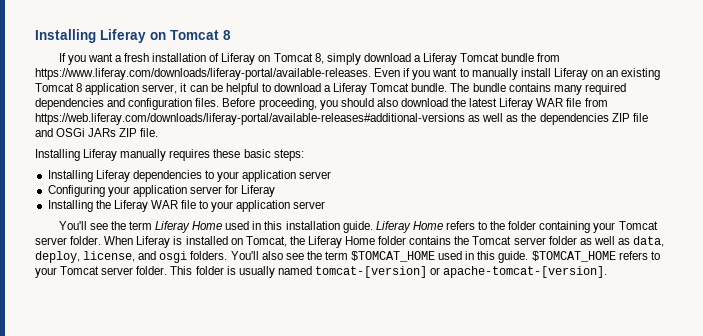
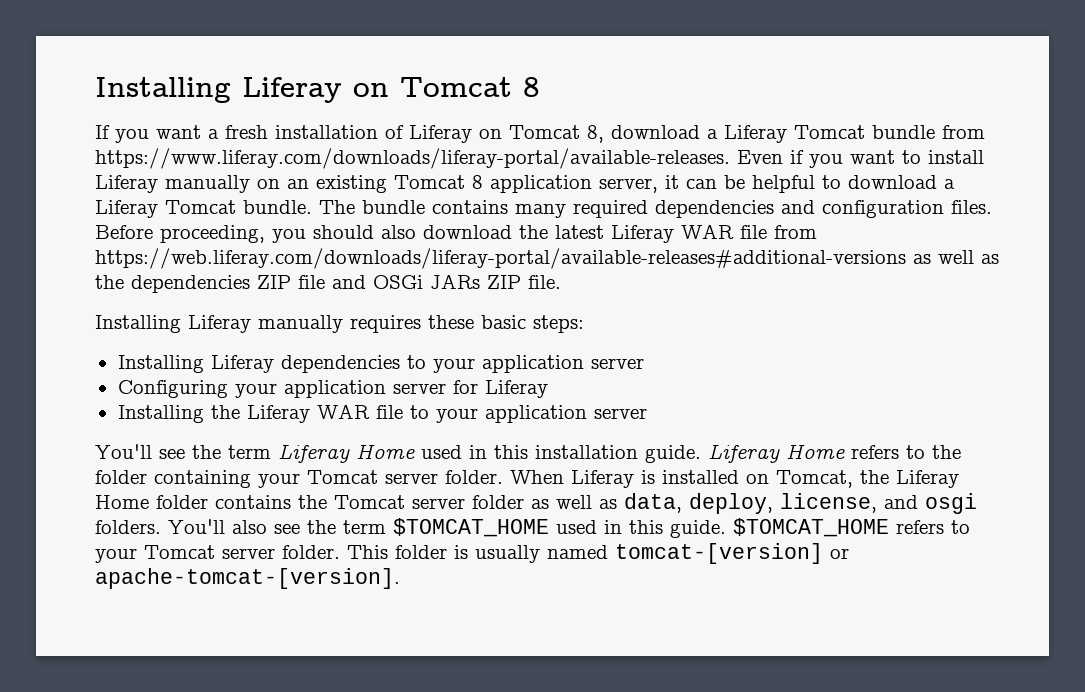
- If you want a fresh installation of Liferay on Tomcat 8, simply download a Liferay Tomcat bundle from https://www.liferay.com/downloads/liferay-portal/available-releases. Even if you want to manually install Liferay on an existing Tomcat 8 application server, it can be helpful to download a Liferay Tomcat bundle.
+ If you want a fresh installation of Liferay on Tomcat 8, download a Liferay Tomcat bundle from https://www.liferay.com/downloads/liferay-portal/available-releases. Even if you want to install Liferay manually on an existing Tomcat 8 application server, it can be helpful to download a Liferay Tomcat bundle.

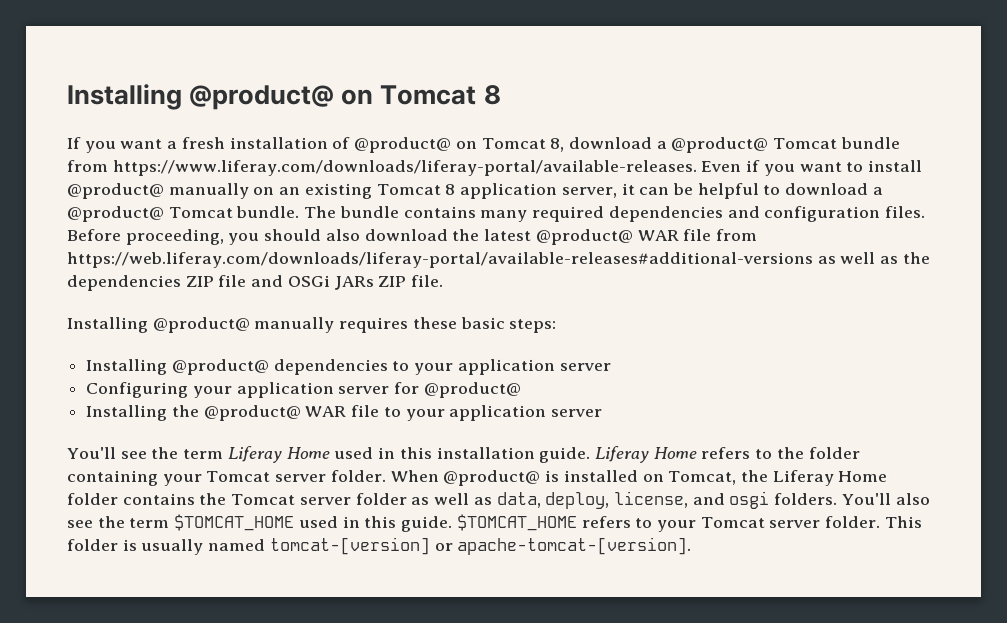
- Installing Liferay on Tomcat 8
+ Installing @product@ on Tomcat 8
- If you want a fresh installation of Liferay on Tomcat 8, download a Liferay Tomcat bundle from https://www.liferay.com/downloads/liferay-portal/available-releases. Even if you want to install Liferay manually on an existing Tomcat 8 application server, it can be helpful to download a Liferay Tomcat bundle.
+ If you want a fresh installation of @product@ on Tomcat 8, download a @product@ Tomcat bundle from https://www.liferay.com/downloads/liferay-portal/available-releases. Even if you want to install @product@ manually on an existing Tomcat 8 application server, it can be helpful to download a @product@ Tomcat bundle.
- Before proceeding, you should also download the latest Liferay WAR file from https://web.liferay.com/downloads/liferay-portal/available-releases#additional-versions as well as the dependencies ZIP file and OSGi JARs ZIP file.
+ Before proceeding, you should also download the latest @product@ WAR file from https://web.liferay.com/downloads/liferay-portal/available-releases#additional-versions as well as the dependencies ZIP file and OSGi JARs ZIP file.
- Installing Liferay manually requires these basic steps:
+ Installing @product@ manually requires these basic steps:
- Installing Liferay dependencies to your application server
+ Installing @product@ dependencies to your application server
- Configuring your application server for Liferay
+ Configuring your application server for @product@
- Installing the Liferay WAR file to your application server
+ Installing the @product@ WAR file to your application server
- When Liferay is installed on Tomcat, the Liferay Home folder contains the Tomcat server folder as well as data, deploy, license, and osgi folders.
+ When @product@ is installed on Tomcat, the Liferay Home folder contains the Tomcat server folder as well as data, deploy, license, and osgi folders.

